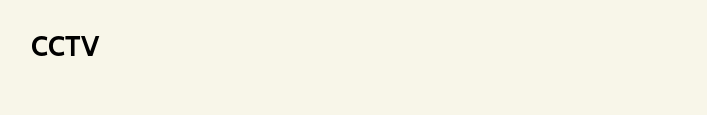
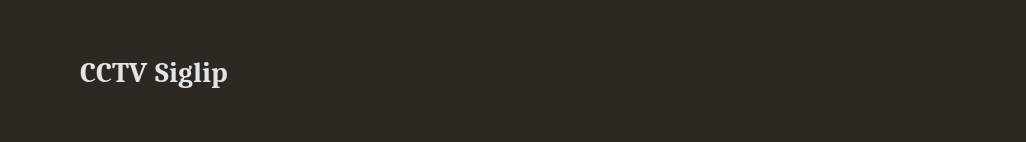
- CCTV
+ CCTV Siglip

